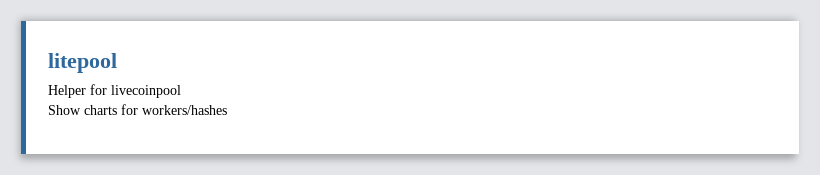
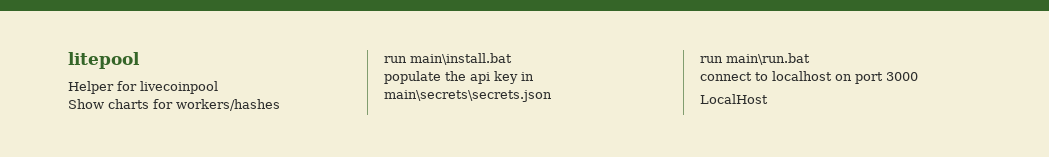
+ run main\install.bat
+ populate the api key in main\secrets\secrets.json
+ run main\run.bat
+ connect to localhost on port 3000
+ LocalHost

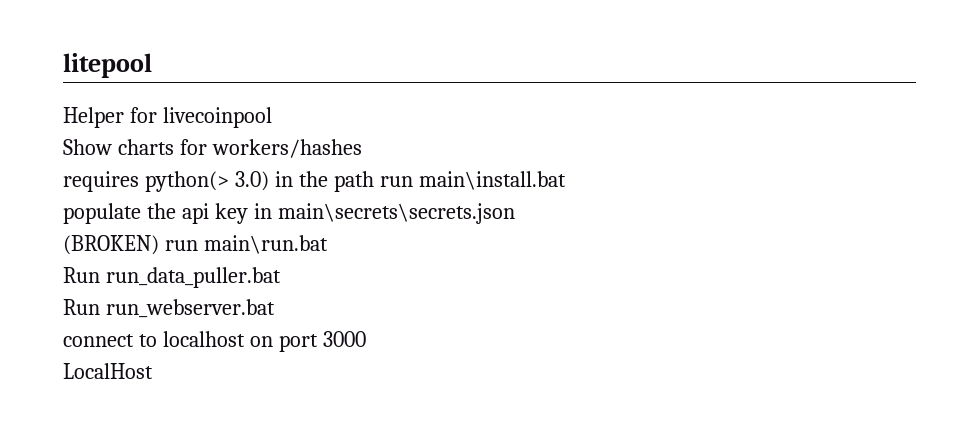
- run main\install.bat
+ requires python(> 3.0) in the path run main\install.bat
- run main\run.bat
+ (BROKEN) run main\run.bat
+ Run run_data_puller.bat
+ Run run_webserver.bat

